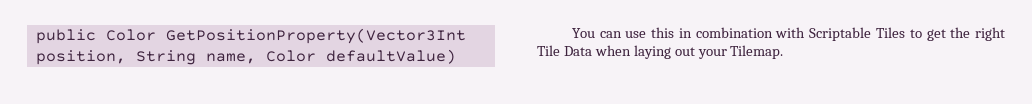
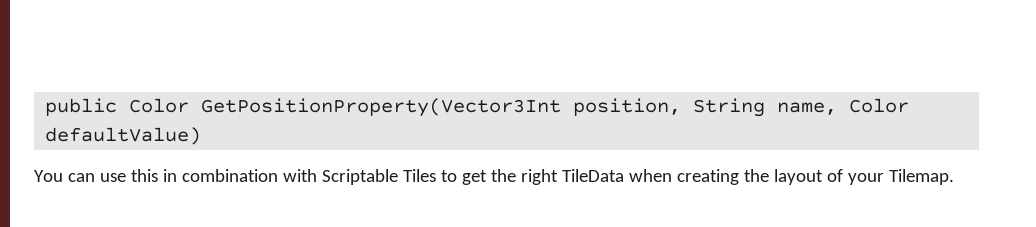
- You can use this in combination with Scriptable Tiles to get the right Tile Data when laying out your Tilemap.
+ You can use this in combination with Scriptable Tiles to get the right TileData when creating the layout of your Tilemap.

